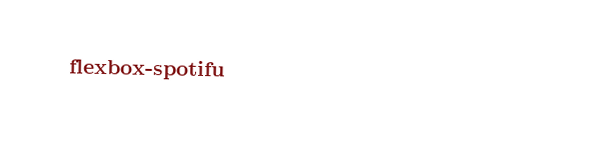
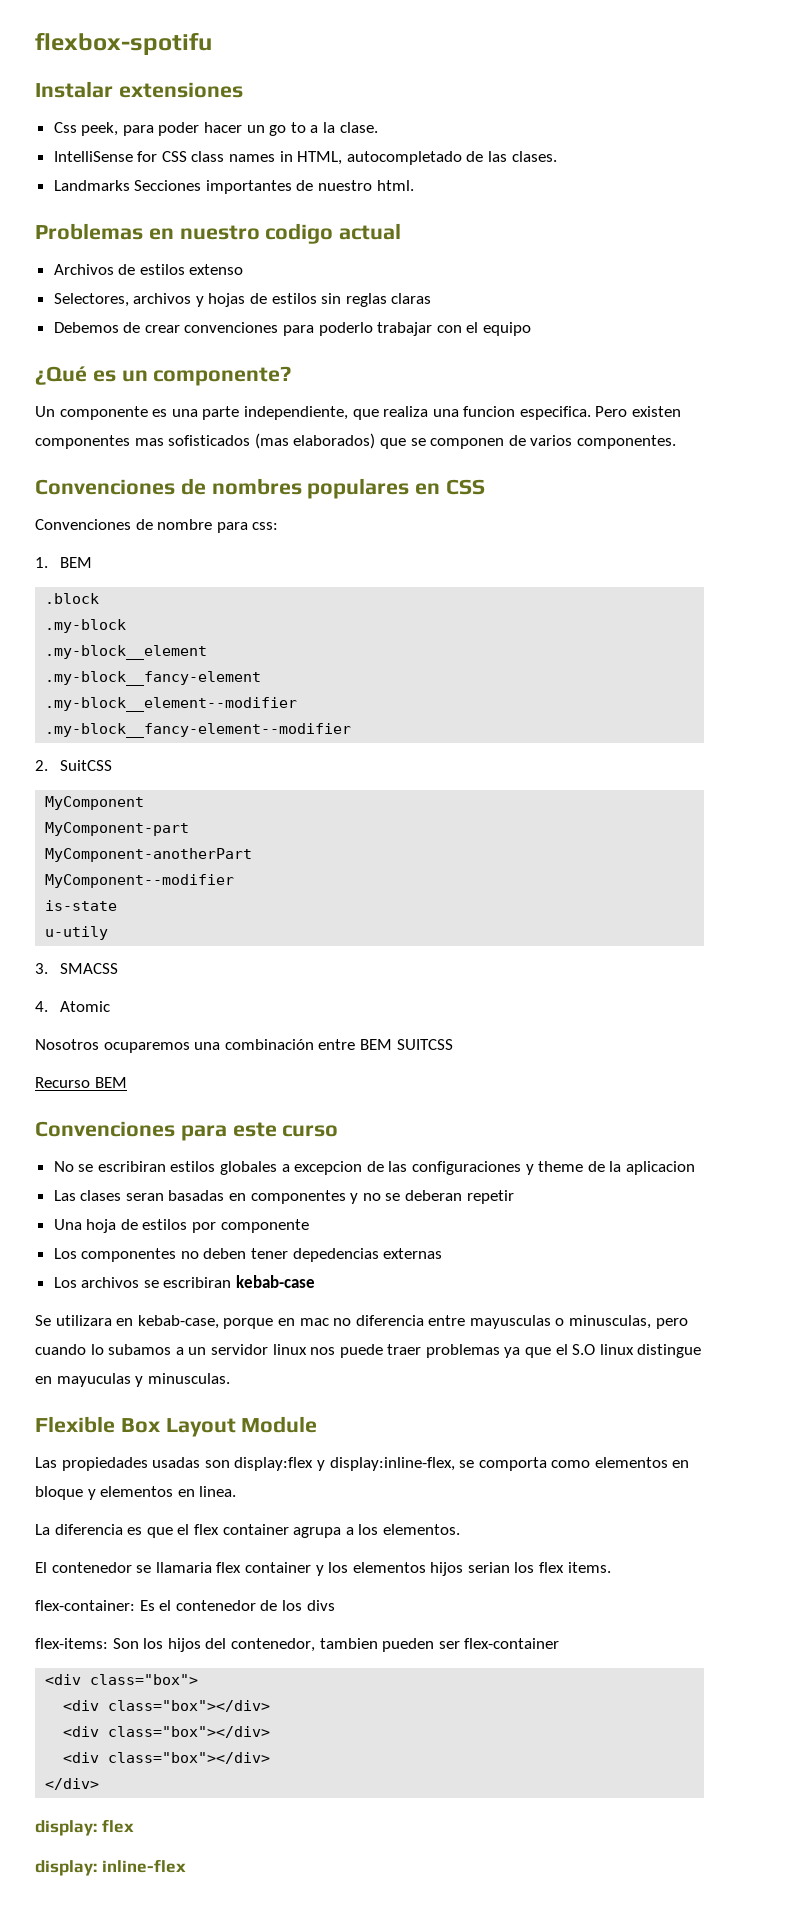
+ Instalar extensiones
+ Css peek, para poder hacer un go to a la clase.
+ IntelliSense for CSS class names in HTML, autocompletado de las clases.
+ Landmarks Secciones importantes de nuestro html.
+ Problemas en nuestro codigo actual
+ Archivos de estilos extenso
+ Selectores, archivos y hojas de estilos sin reglas claras
+ Debemos de crear convenciones para poderlo trabajar con el equipo
+ ¿Qué es un componente?
+ Un componente es una parte independiente, que realiza una funcion especifica. Pero existen componentes mas sofisticados (mas elaborados) que se componen de varios componentes.
+ Convenciones de nombres populares en CSS
+ Convenciones de nombre para css:
+ 1. BEM
+ .block
+ .my-block
+ .my-block__element
+ .my-block__fancy-element
+ .my-block__element--modifier
+ .my-block__fancy-element--modifier
+ 2. SuitCSS
+ MyComponent
+ MyComponent-part
+ MyComponent-anotherPart
+ MyComponent--modifier
+ is-state
+ u-utily
+ 3. SMACSS
+ 4. Atomic
+ Nosotros ocuparemos una combinación entre BEM SUITCSS
+ Recurso BEM
+ Convenciones para este curso
+ No se escribiran estilos globales a excepcion de las configuraciones y theme de la aplicacion
+ Las clases seran basadas en componentes y no se deberan repetir
+ Una hoja de estilos por componente
+ Los componentes no deben tener depedencias externas
+ Los archivos se escribiran kebab-case
+ Se utilizara en kebab-case, porque en mac no diferencia entre mayusculas o minusculas, pero cuando lo subamos a un servidor linux nos puede traer problemas ya que el S.O linux distingue en mayuculas y minusculas.
+ Flexible Box Layout Module
+ Las propiedades usadas son display:flex y display:inline-flex, se comporta como elementos en bloque y elementos en linea.
+ La diferencia es que el flex container agrupa a los elementos.
+ El contenedor se llamaria flex container y los elementos hijos serian los flex items.
+ flex-container: Es el contenedor de los divs
+ flex-items: Son los hijos del contenedor, tambien pueden ser flex-container
+ <div class="box">
+ <div class="box"></div>
+ <div class="box"></div>
+ <div class="box"></div>
+ </div>
+ display: flex
+ display: inline-flex

